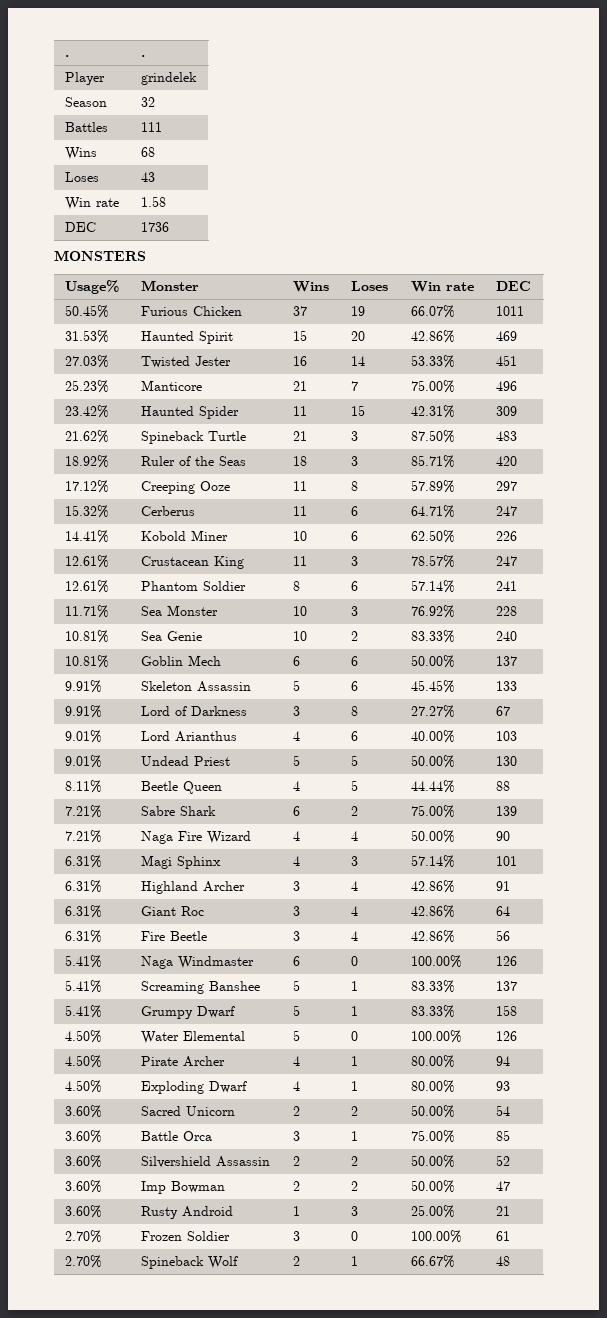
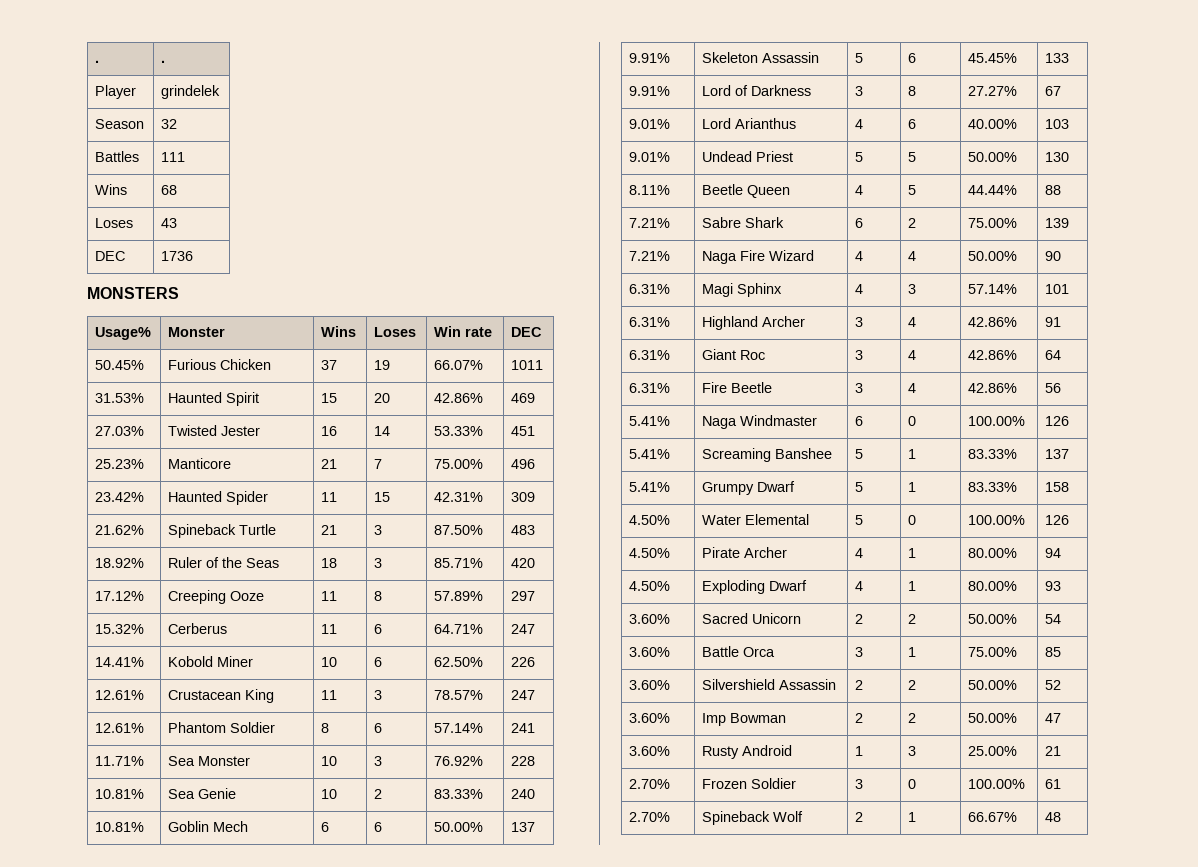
- Win rate | 1.58

